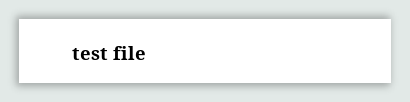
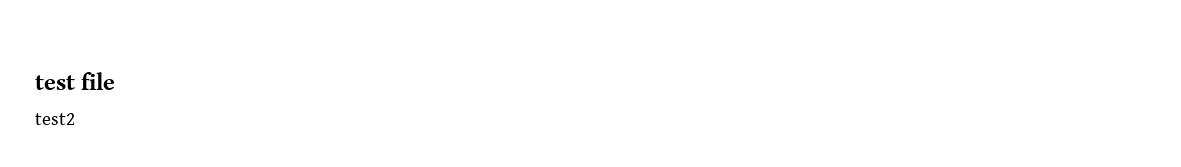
+ test2

